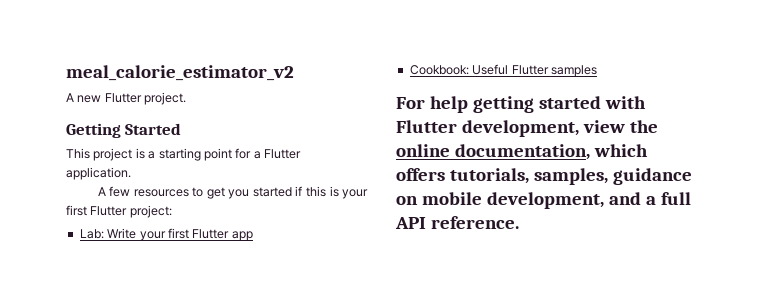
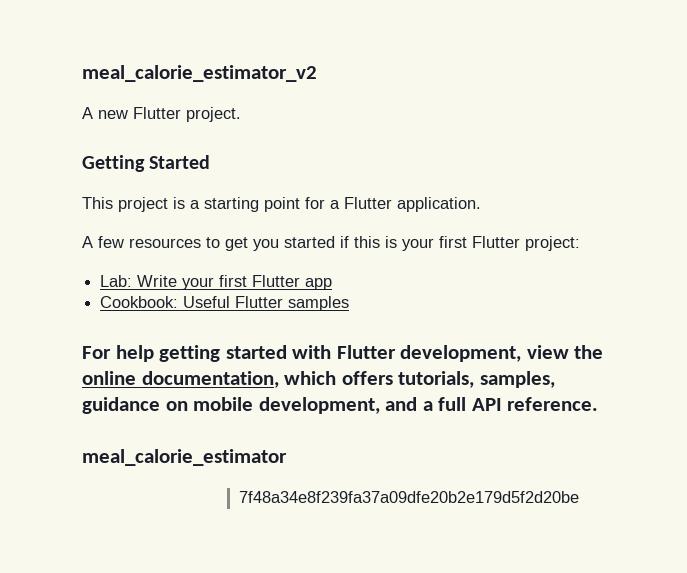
+ meal_calorie_estimator
+ 7f48a34e8f239fa37a09dfe20b2e179d5f2d20be

